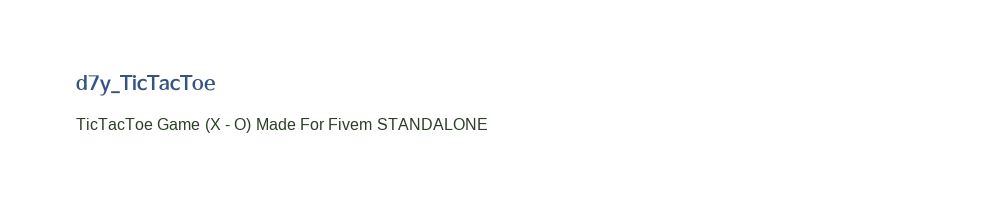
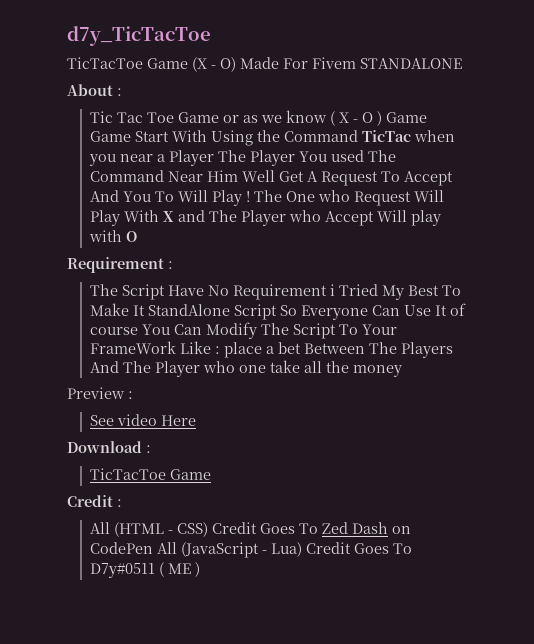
+ About :
+ Tic Tac Toe Game or as we know ( X - O ) Game Game Start With Using the Command TicTac when you near a Player The Player You used The Command Near Him Well Get A Request To Accept And You To Will Play ! The One who Request Will Play With X and The Player who Accept Will play with O
+ Requirement :
+ The Script Have No Requirement i Tried My Best To Make It StandAlone Script So Everyone Can Use It of course You Can Modify The Script To Your FrameWork Like : place a bet Between The Players And The Player who one take all the money
+ Preview :
+ See video Here
+ Download :
+ TicTacToe Game
+ Credit :
+ All (HTML - CSS) Credit Goes To Zed Dash on CodePen All (JavaScript - Lua) Credit Goes To D7y#0511 ( ME )

